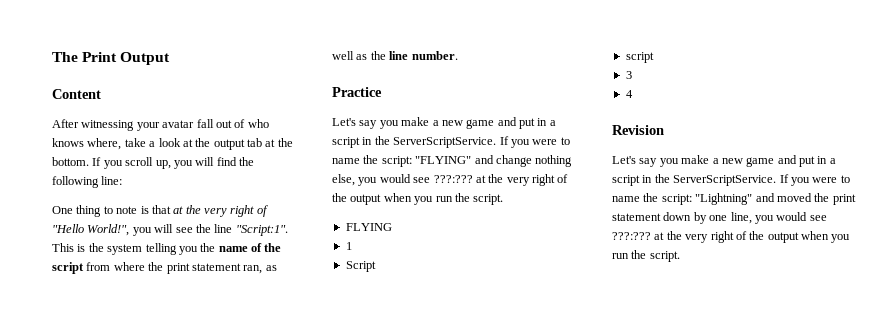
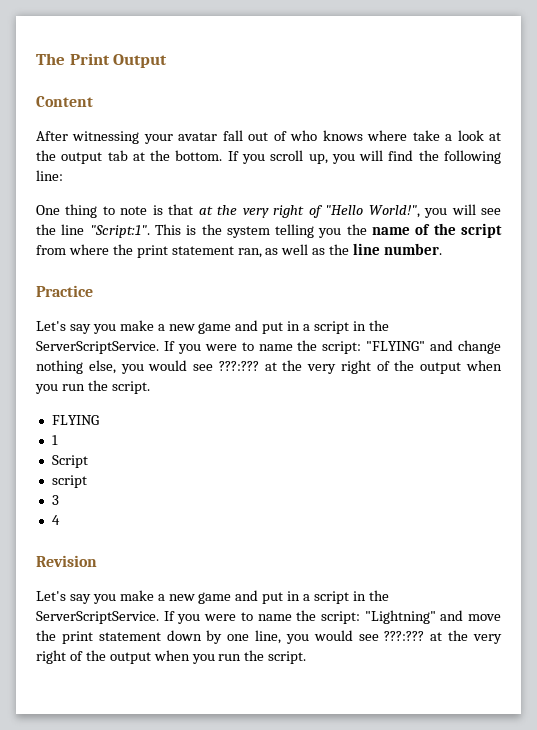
- After witnessing your avatar fall out of who knows where, take a look at the output tab at the bottom.
+ After witnessing your avatar fall out of who knows where take a look at the output tab at the bottom.
- If you were to name the script: "Lightning" and moved the print statement down by one line, you would see ???:??? at the very right of the output when you run the script.
+ If you were to name the script: "Lightning" and move the print statement down by one line, you would see ???:??? at the very right of the output when you run the script.

